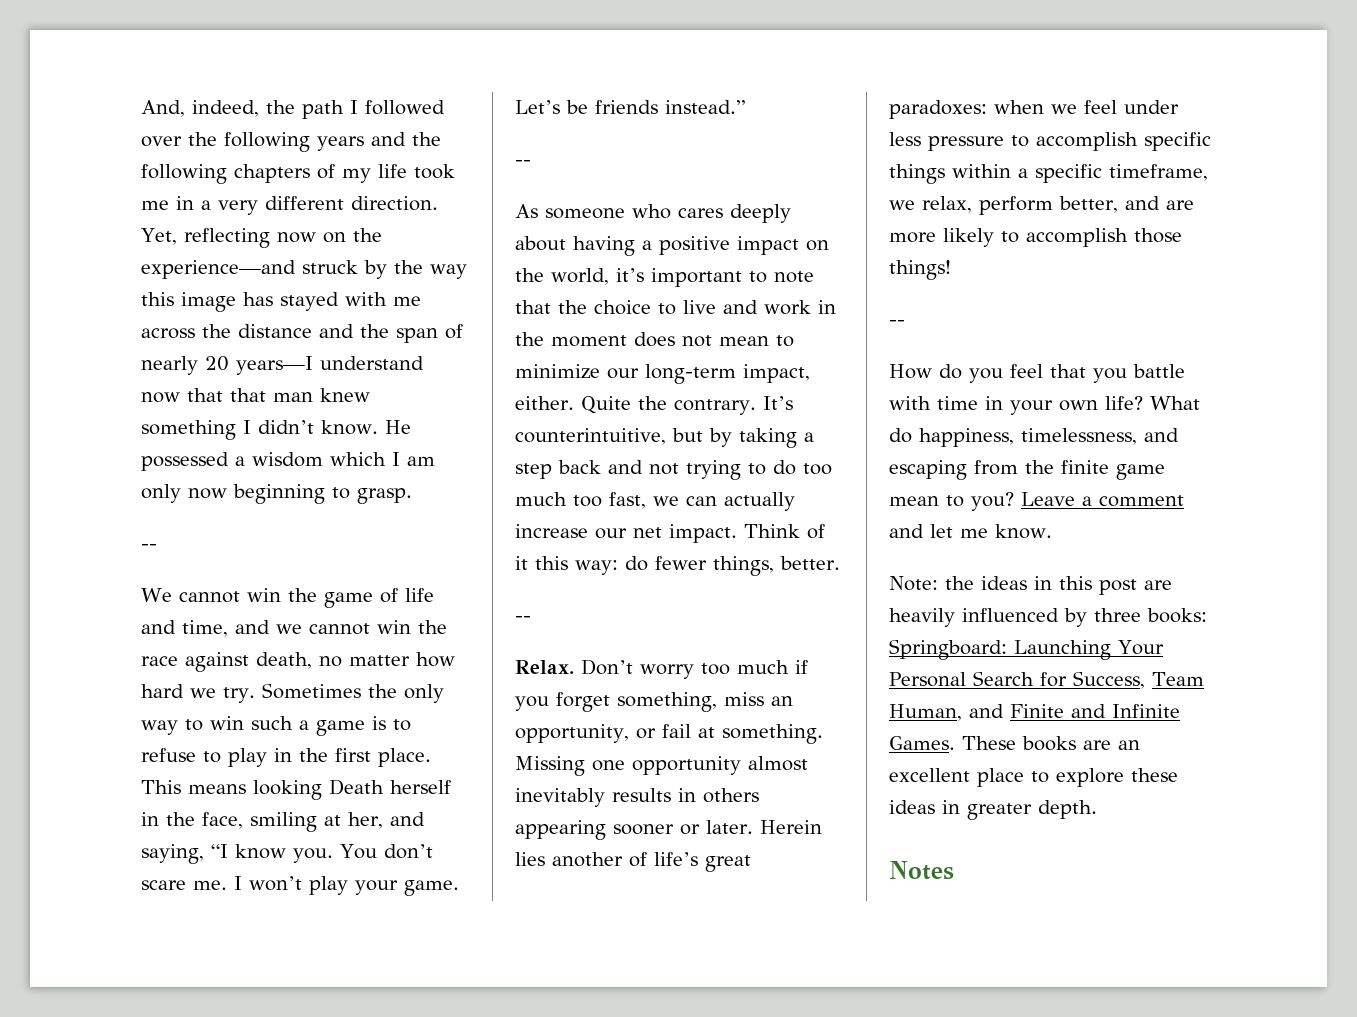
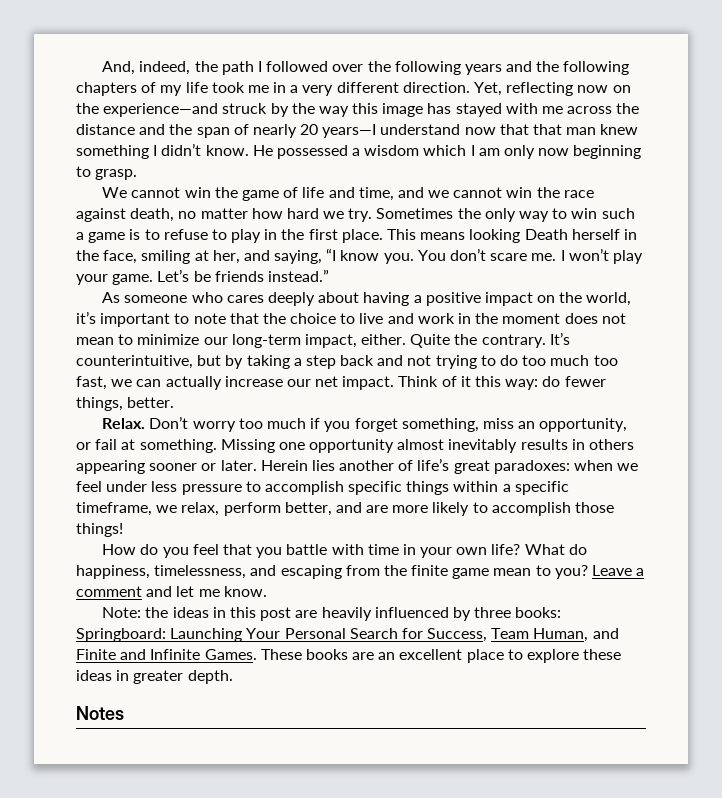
  He possessed a wisdom which I am only now beginning to grasp.
- --
  Let’s be friends instead.”
- --
  Think of it this way: do fewer things, better.
- --
  Herein lies another of life’s great paradoxes: when we feel under less pressure to accomplish specific things within a specific timeframe, we relax, perform better, and are more likely to accomplish those things!
- --

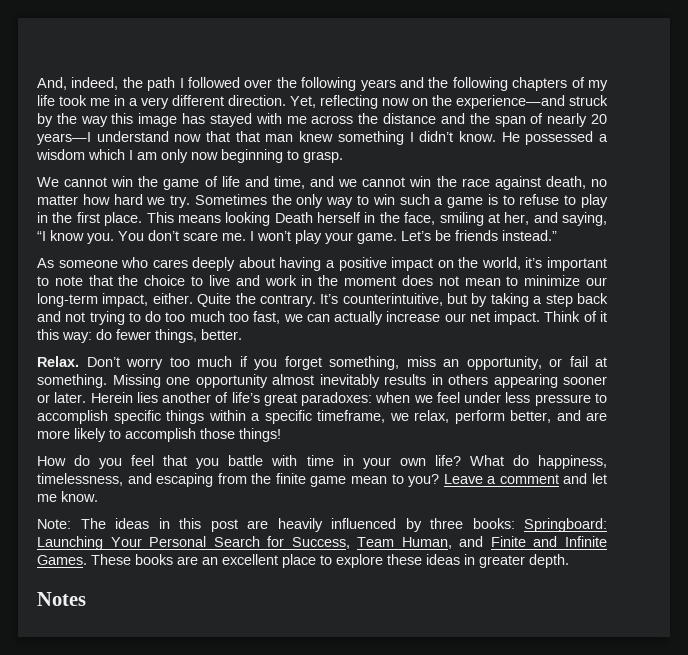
- Note: the ideas in this post are heavily influenced by three books: Springboard: Launching Your Personal Search for Success, Team Human, and Finite and Infinite Games.
+ Note: The ideas in this post are heavily influenced by three books: Springboard: Launching Your Personal Search for Success, Team Human, and Finite and Infinite Games.

